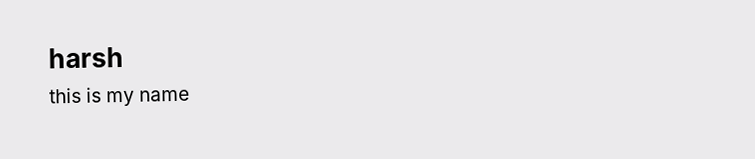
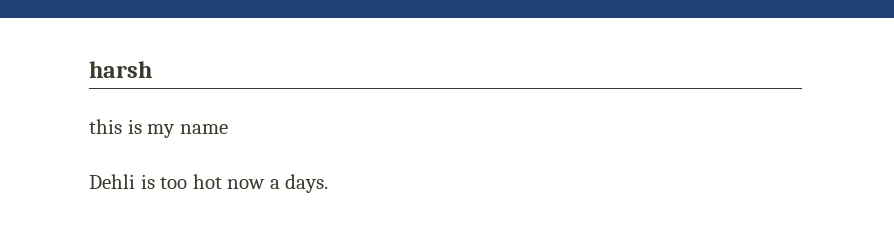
+ Dehli is too hot now a days.

